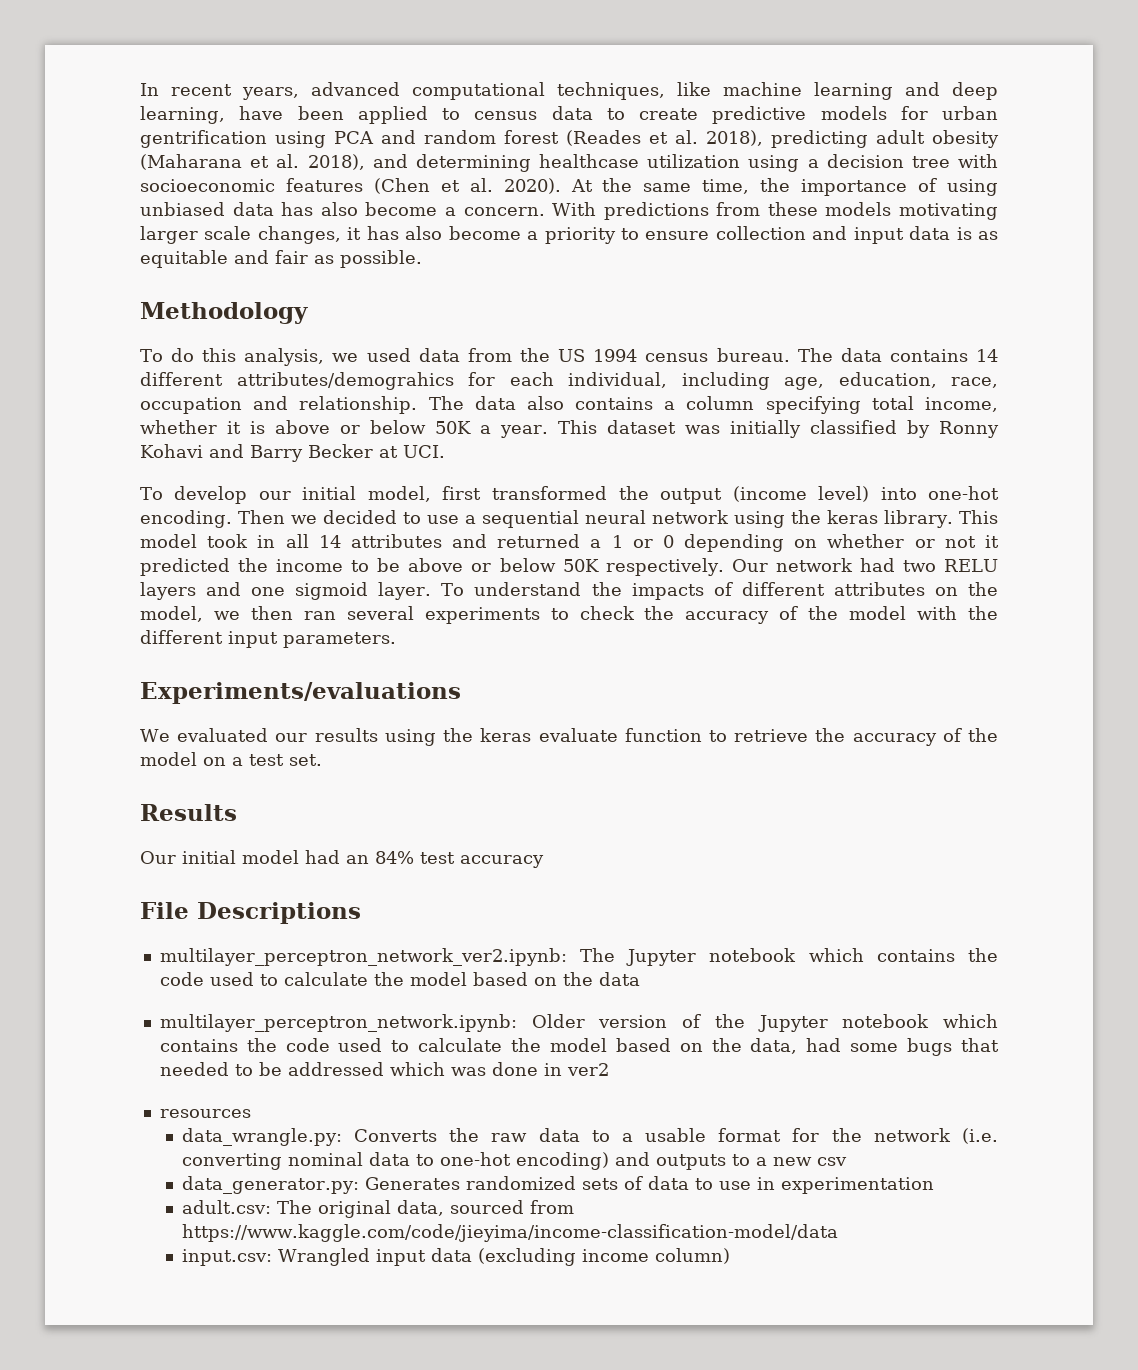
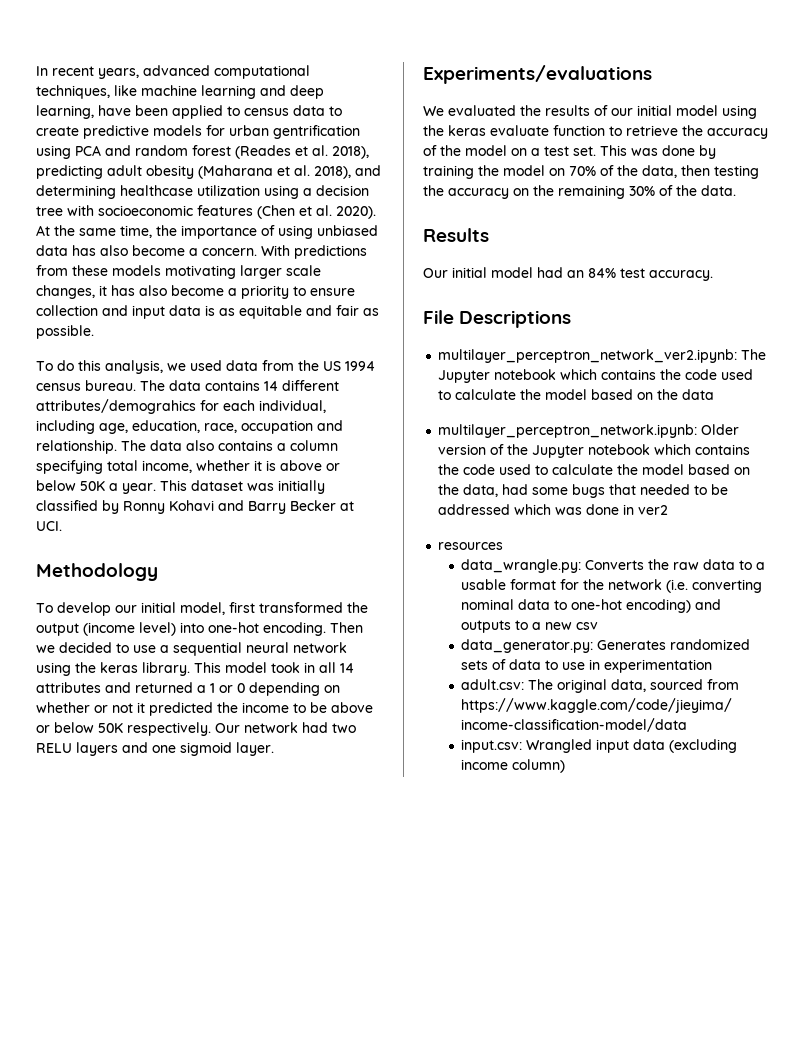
- Methodology
+ Methodology
- Our network had two RELU layers and one sigmoid layer. To understand the impacts of different attributes on the model, we then ran several experiments to check the accuracy of the model with the different input parameters.
+ Our network had two RELU layers and one sigmoid layer.
  Experiments/evaluations
- We evaluated our results using the keras evaluate function to retrieve the accuracy of the model on a test set.
+ We evaluated the results of our initial model using the keras evaluate function to retrieve the accuracy of the model on a test set. This was done by training the model on 70% of the data, then testing the accuracy on the remaining 30% of the data.
- Our initial model had an 84% test accuracy
+ Our initial model had an 84% test accuracy.

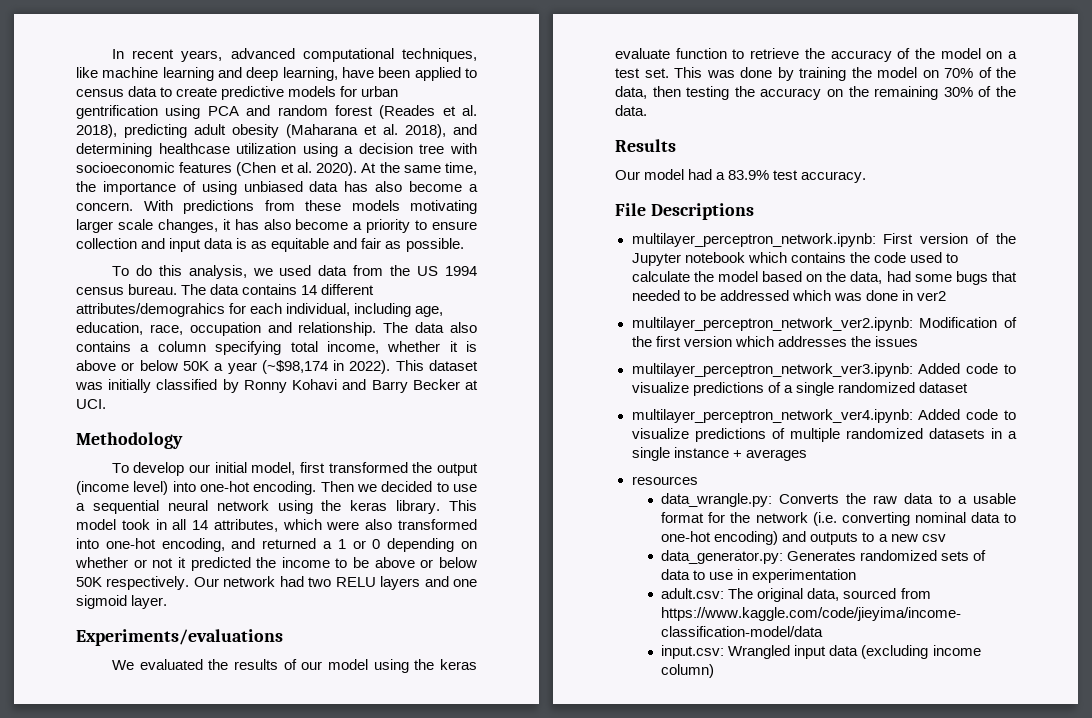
- The data also contains a column specifying total income, whether it is above or below 50K a year.
+ The data also contains a column specifying total income, whether it is above or below 50K a year (~$98,174 in 2022).
- This model took in all 14 attributes and returned a 1 or 0 depending on whether or not it predicted the income to be above or below 50K respectively.
+ This model took in all 14 attributes, which were also transformed into one-hot encoding, and returned a 1 or 0 depending on whether or not it predicted the income to be above or below 50K respectively.
- We evaluated the results of our initial model using the keras evaluate function to retrieve the accuracy of the model on a test set.
+ We evaluated the results of our model using the keras evaluate function to retrieve the accuracy of the model on a test set.
- Our initial model had an 84% test accuracy.
+ Our model had a 83.9% test accuracy.
- multilayer_perceptron_network_ver2.ipynb: The Jupyter notebook which contains the code used to calculate the model based on the data
- multilayer_perceptron_network.ipynb: Older version of the Jupyter notebook which contains the code used to calculate the model based on the data, had some bugs that needed to be addressed which was done in ver2
+ multilayer_perceptron_network.ipynb: First version of the Jupyter notebook which contains the code used to calculate the model based on the data, had some bugs that needed to be addressed which was done in ver2
+ multilayer_perceptron_network_ver2.ipynb: Modification of the first version which addresses the issues
+ multilayer_perceptron_network_ver3.ipynb: Added code to visualize predictions of a single randomized dataset
+ multilayer_perceptron_network_ver4.ipynb: Added code to visualize predictions of multiple randomized datasets in a single instance + averages

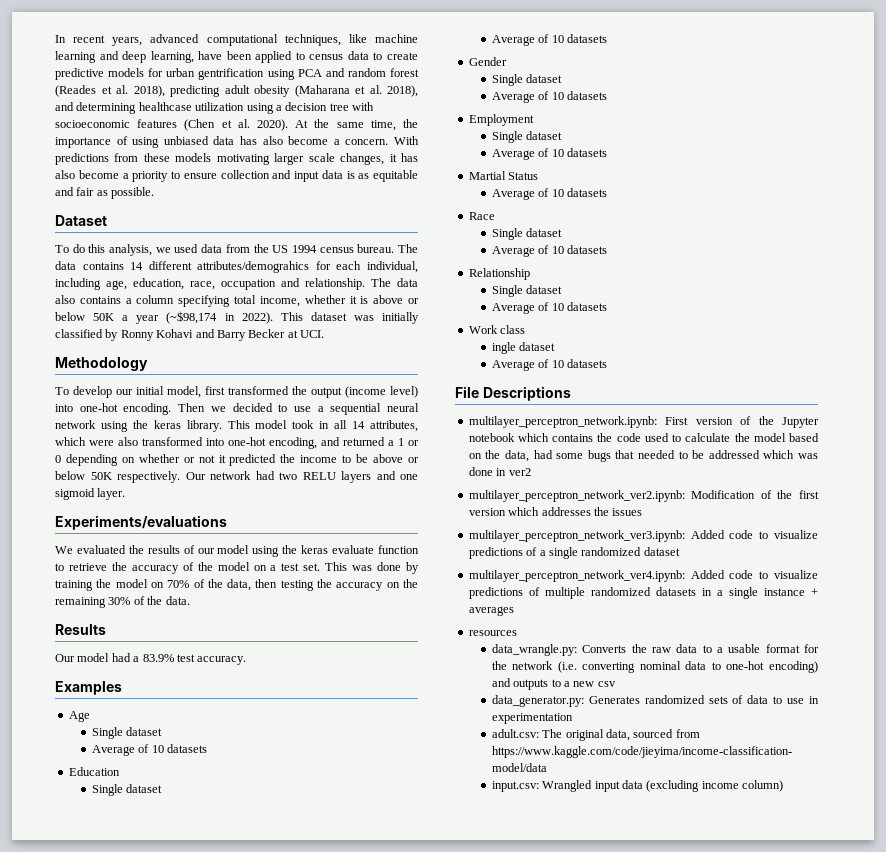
+ Dataset
+ Examples
+ Age
+ Single dataset
+ Average of 10 datasets
+ Education
+ Single dataset
+ Average of 10 datasets
+ Gender
+ Single dataset
+ Average of 10 datasets
+ Employment
+ Single dataset
+ Average of 10 datasets
+ Martial Status
+ Average of 10 datasets
+ Race
+ Single dataset
+ Average of 10 datasets
+ Relationship
+ Single dataset
+ Average of 10 datasets
+ Work class
+ ingle dataset
+ Average of 10 datasets

